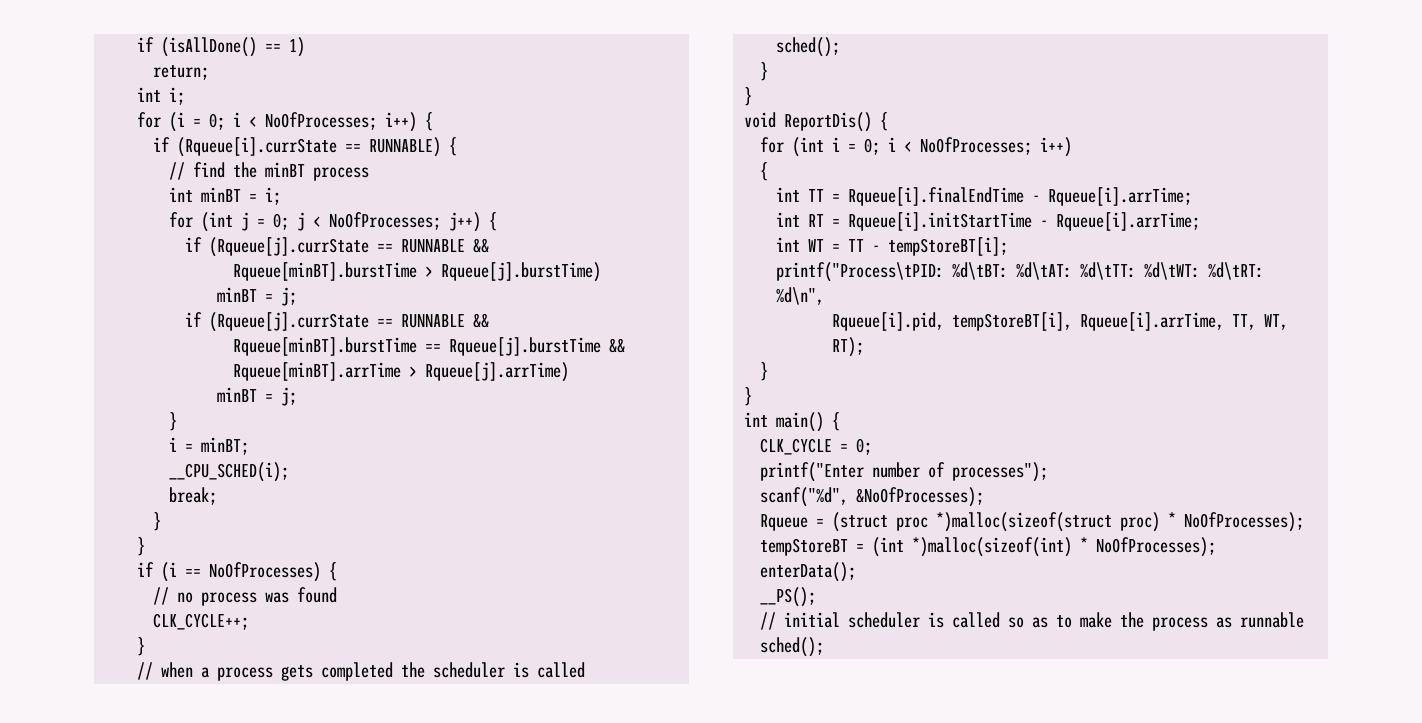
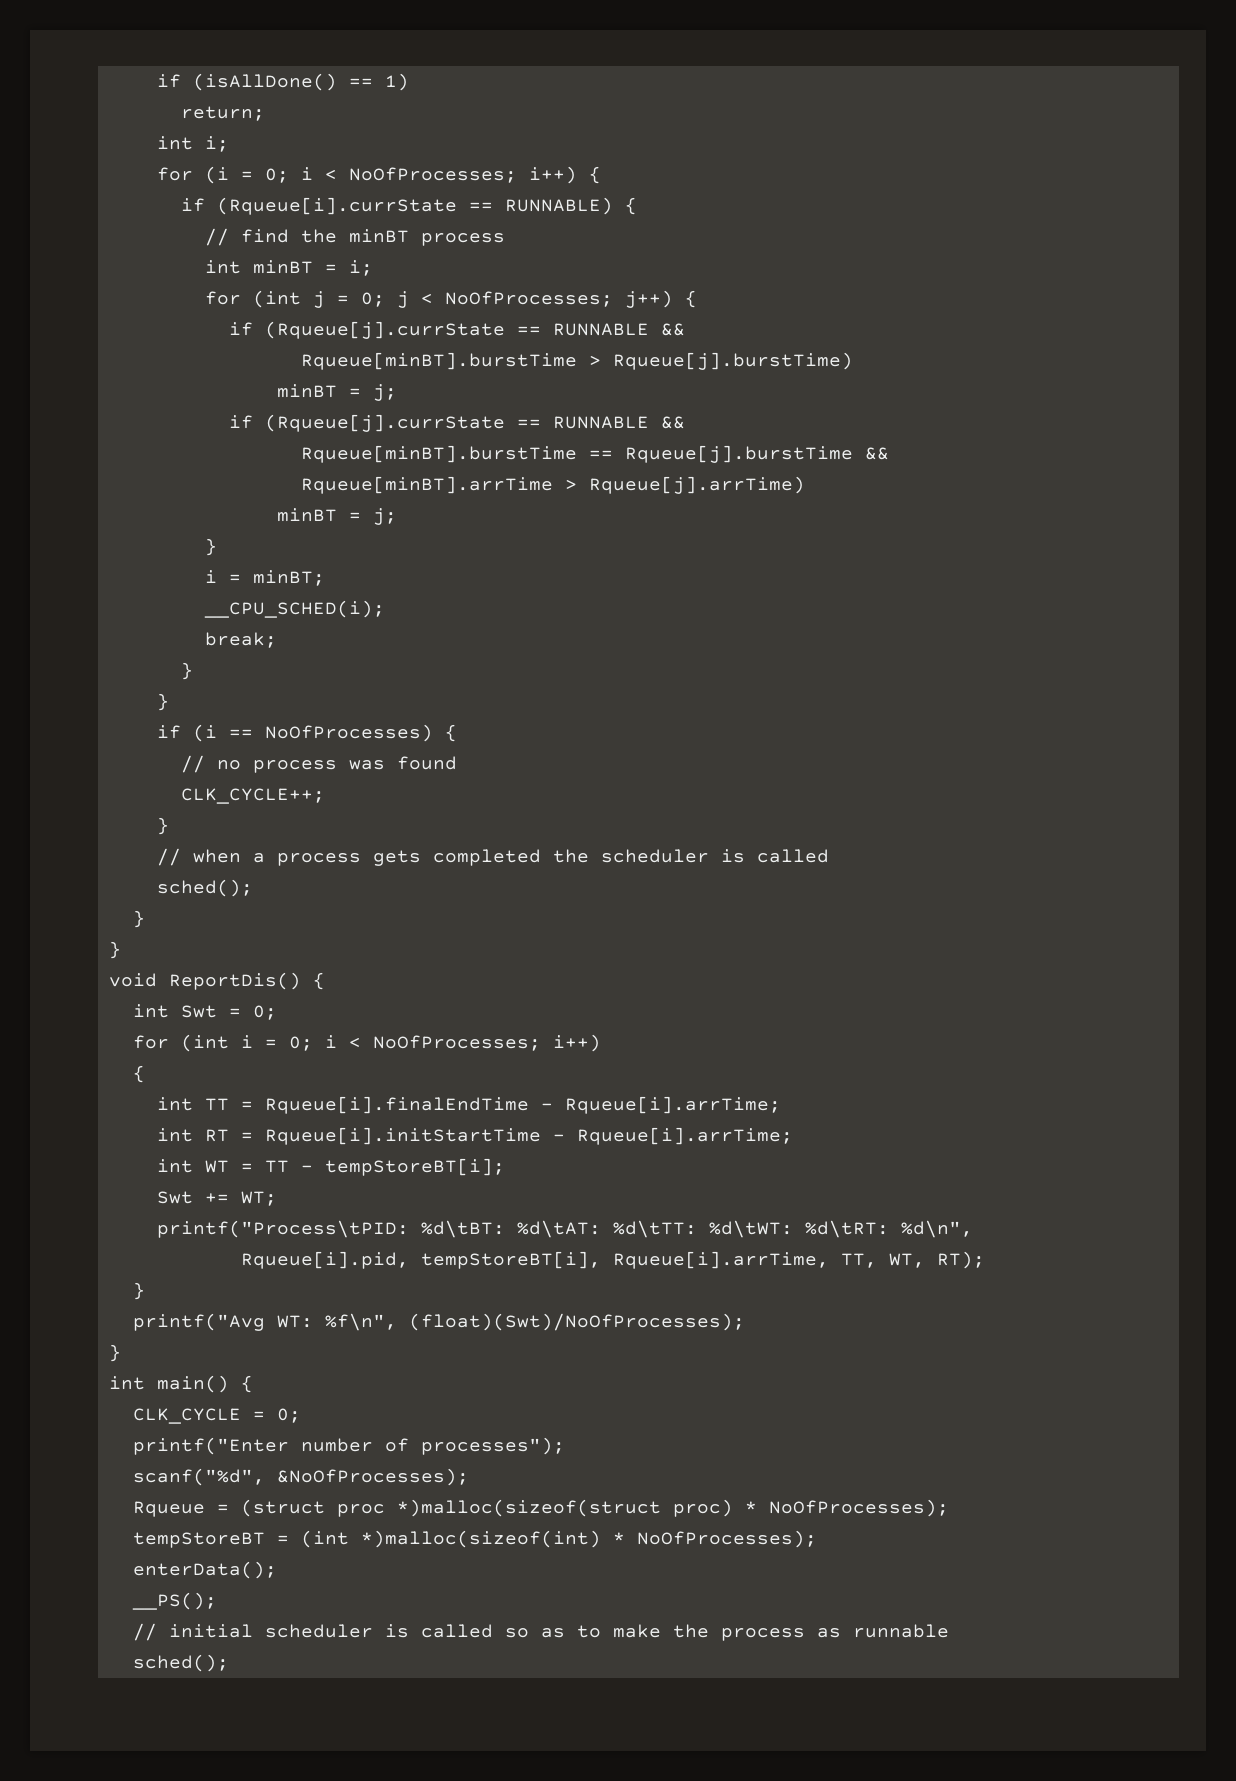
+ int Swt = 0;
+ Swt += WT;
+ printf("Avg WT: %f\n", (float)(Swt)/NoOfProcesses);

